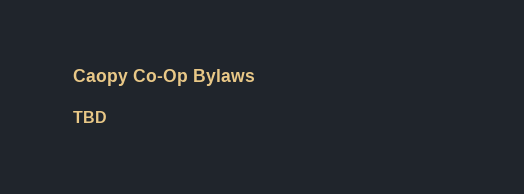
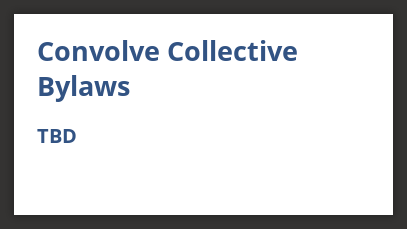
- Caopy Co-Op Bylaws
+ Convolve Collective Bylaws

